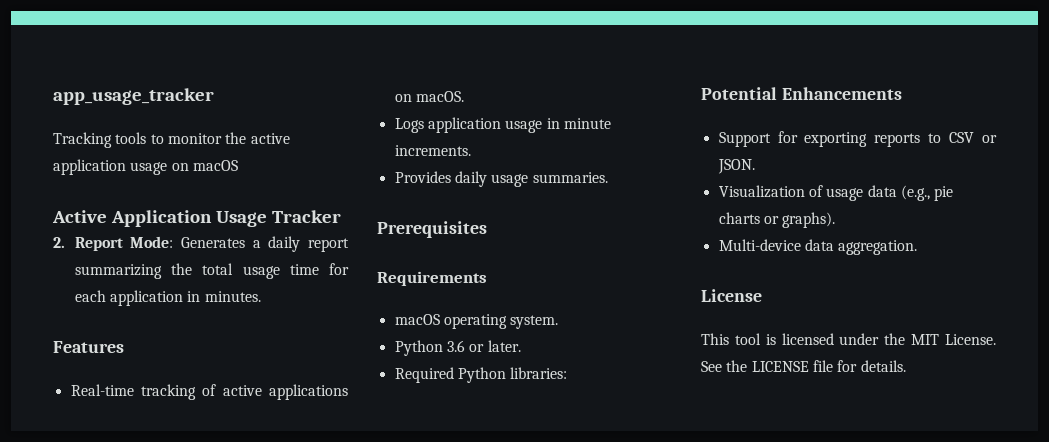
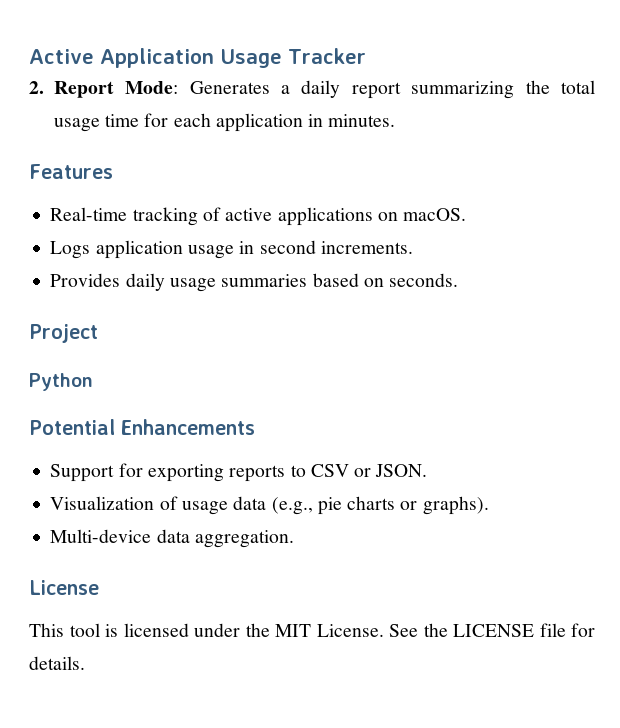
- app_usage_tracker
- Tracking tools to monitor the active application usage on macOS
- Logs application usage in minute increments.
+ Logs application usage in second increments.
- Provides daily usage summaries.
- Prerequisites
- Requirements
- macOS operating system.
- Python 3.6 or later.
- Required Python libraries:
+ Provides daily usage summaries based on seconds.
+ Project
+ Python

